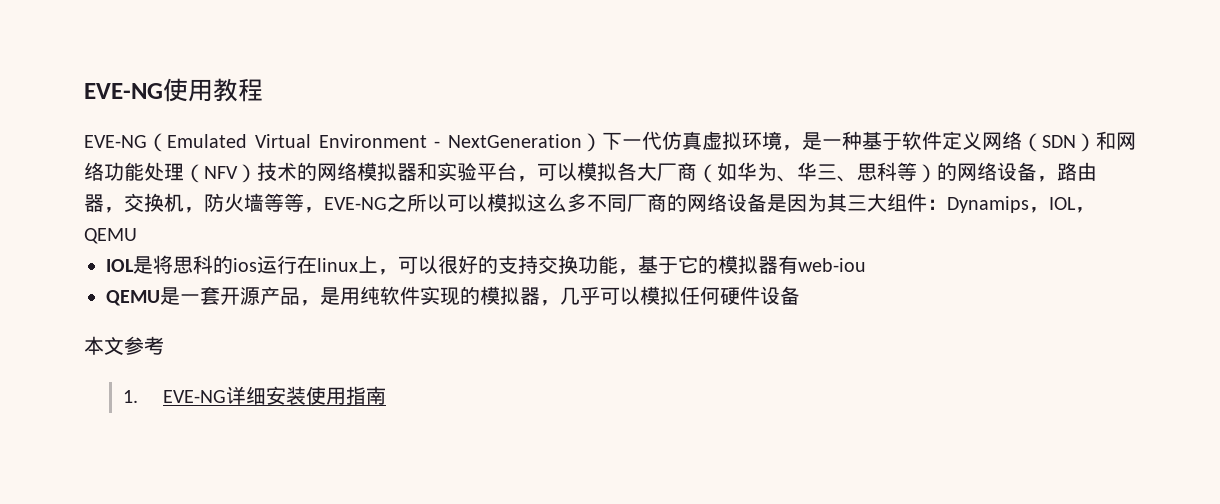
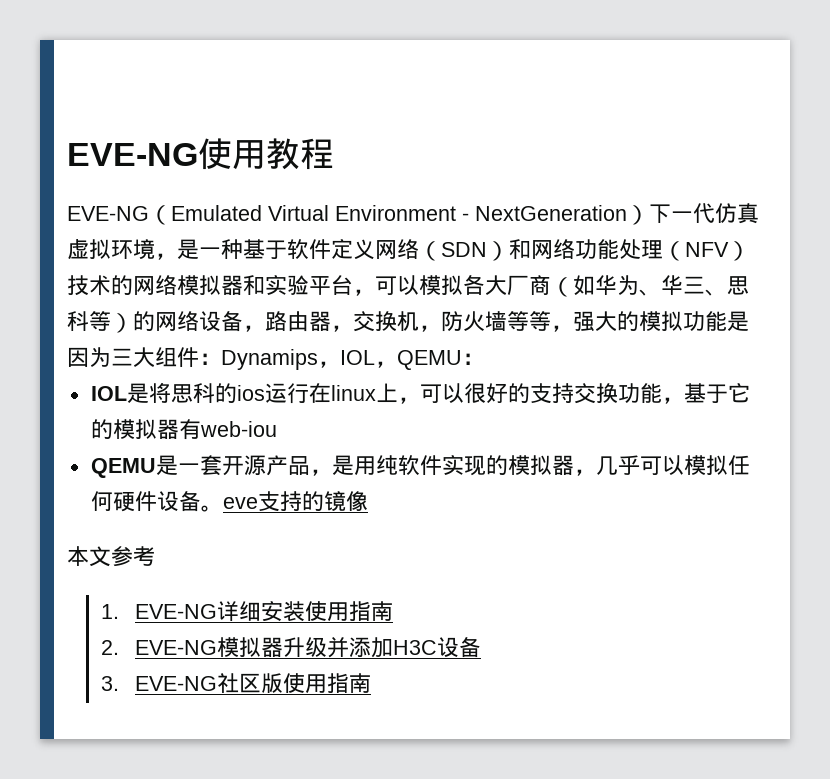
- EVE-NG（Emulated Virtual Environment - NextGeneration）下一代仿真虚拟环境，是一种基于软件定义网络（SDN）和网络功能处理（NFV）技术的网络模拟器和实验平台，可以模拟各大厂商（如华为、华三、思科等）的网络设备，路由器，交换机，防火墙等等，EVE-NG之所以可以模拟这么多不同厂商的网络设备是因为其三大组件：Dynamips，IOL，QEMU
+ EVE-NG（Emulated Virtual Environment - NextGeneration）下一代仿真虚拟环境，是一种基于软件定义网络（SDN）和网络功能处理（NFV）技术的网络模拟器和实验平台，可以模拟各大厂商（如华为、华三、思科等）的网络设备，路由器，交换机，防火墙等等，强大的模拟功能是因为三大组件：Dynamips，IOL，QEMU：
- QEMU是一套开源产品，是用纯软件实现的模拟器，几乎可以模拟任何硬件设备
+ QEMU是一套开源产品，是用纯软件实现的模拟器，几乎可以模拟任何硬件设备。eve支持的镜像
+ 2. EVE-NG模拟器升级并添加H3C设备
+ 3. EVE-NG社区版使用指南

